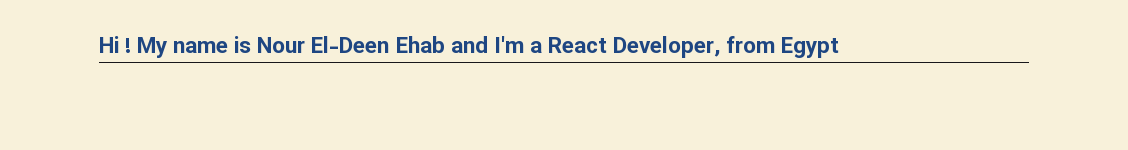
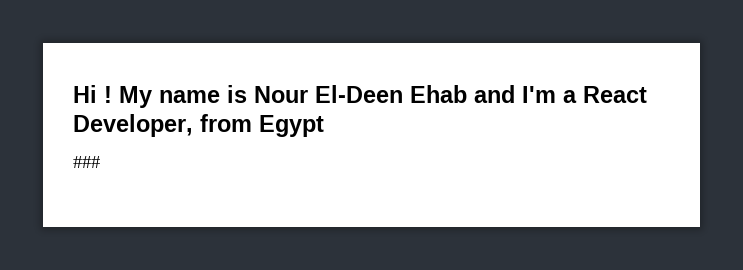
+ ###

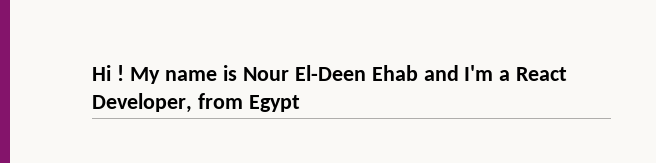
- ###

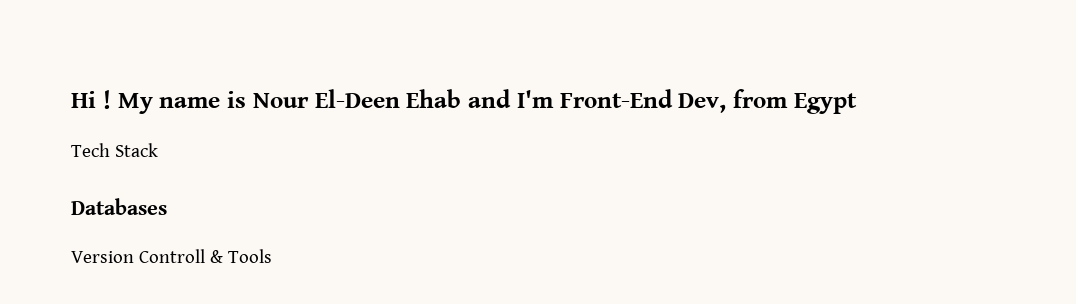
- My name is Nour El-Deen Ehab and I'm a React Developer, from Egypt
+ My name is Nour El-Deen Ehab and I'm Front-End Dev, from Egypt
+ Tech Stack
+ Databases
+ Version Controll & Tools

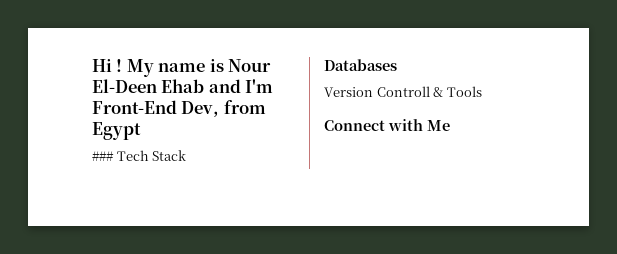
- Tech Stack
+ ### Tech Stack
+ Connect with Me

